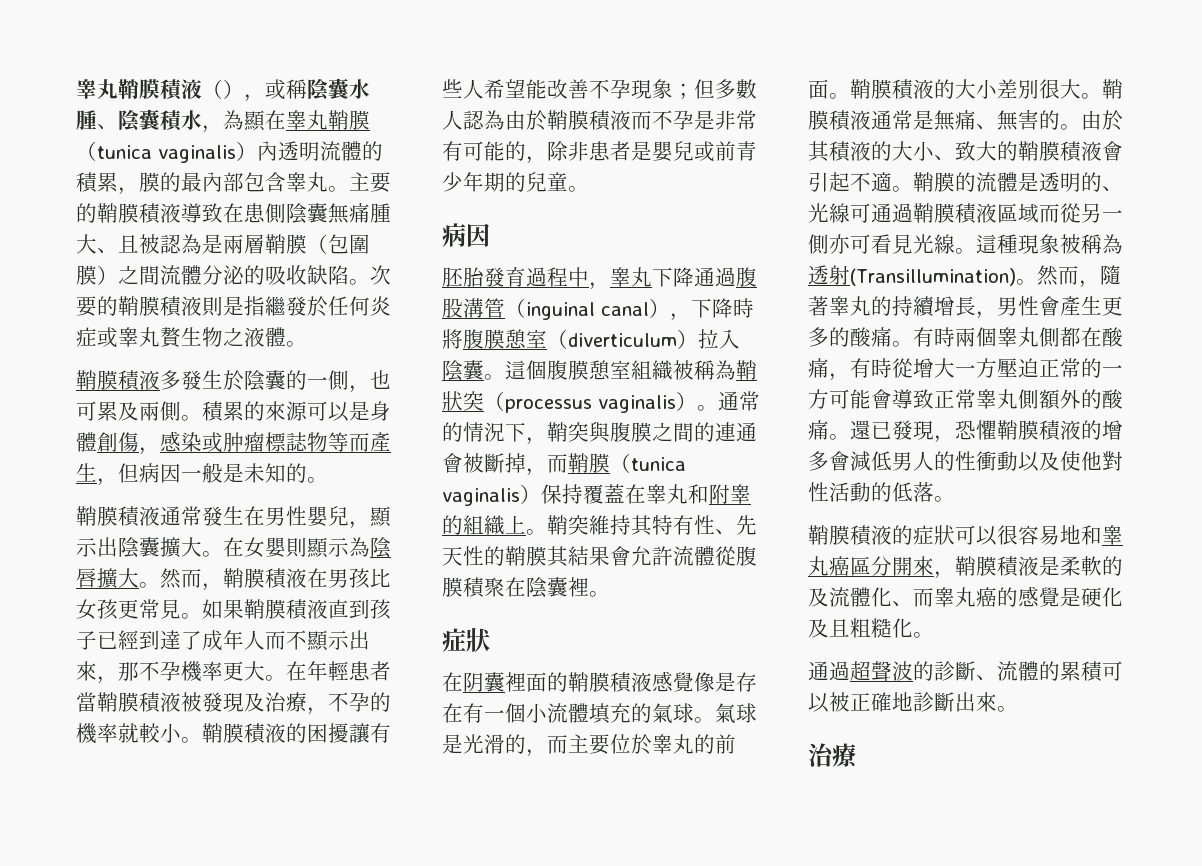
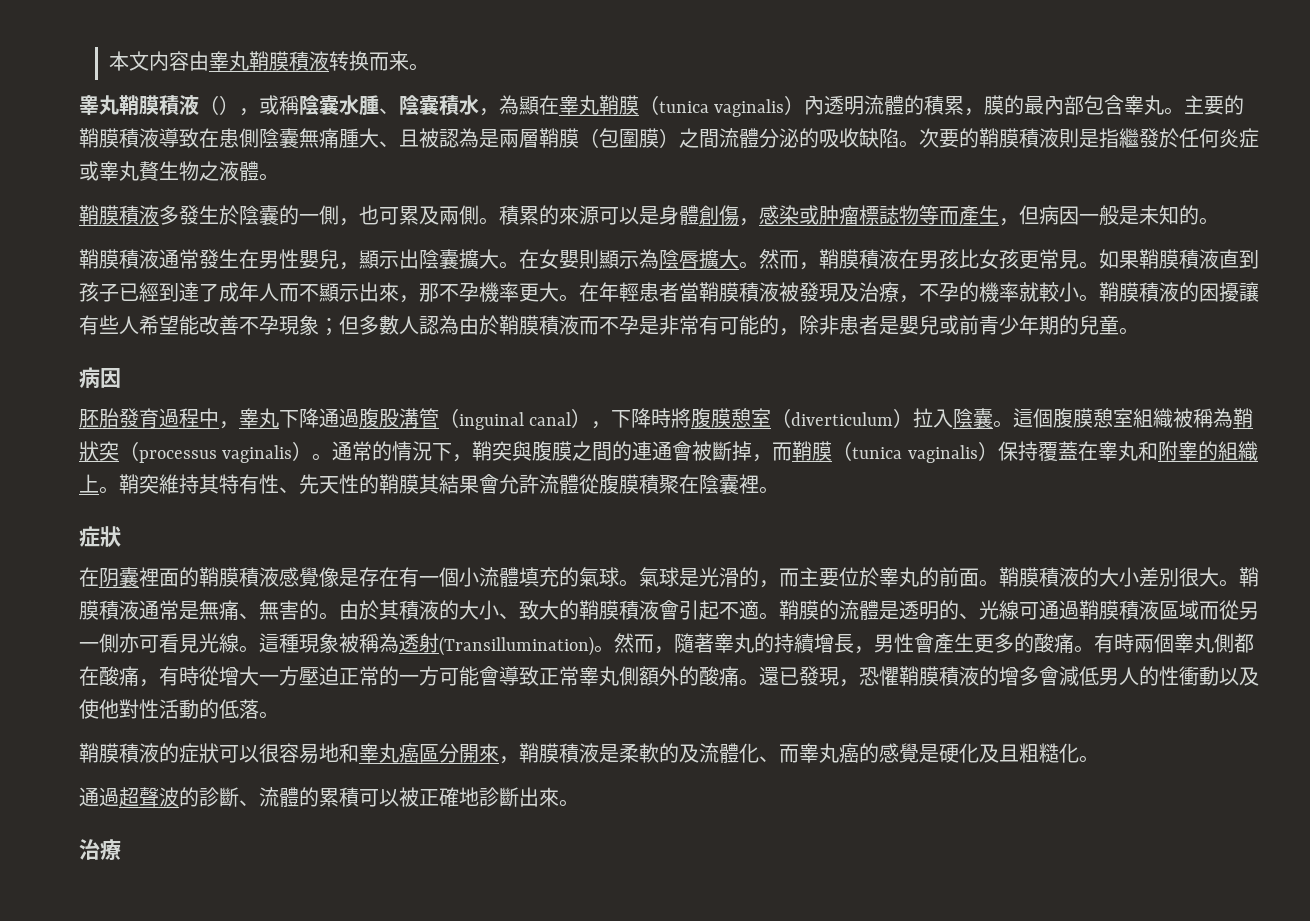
+ 本文内容由睾丸鞘膜積液转换而来。

